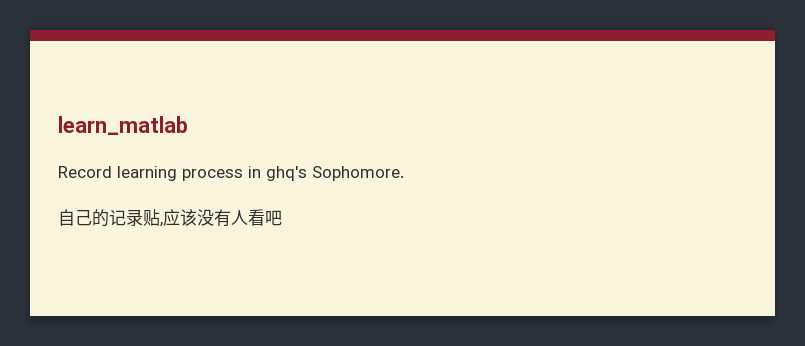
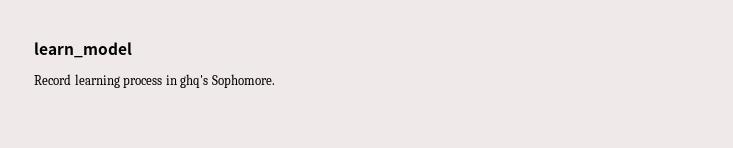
- learn_matlab
+ learn_model
- 自己的记录贴,应该没有人看吧

